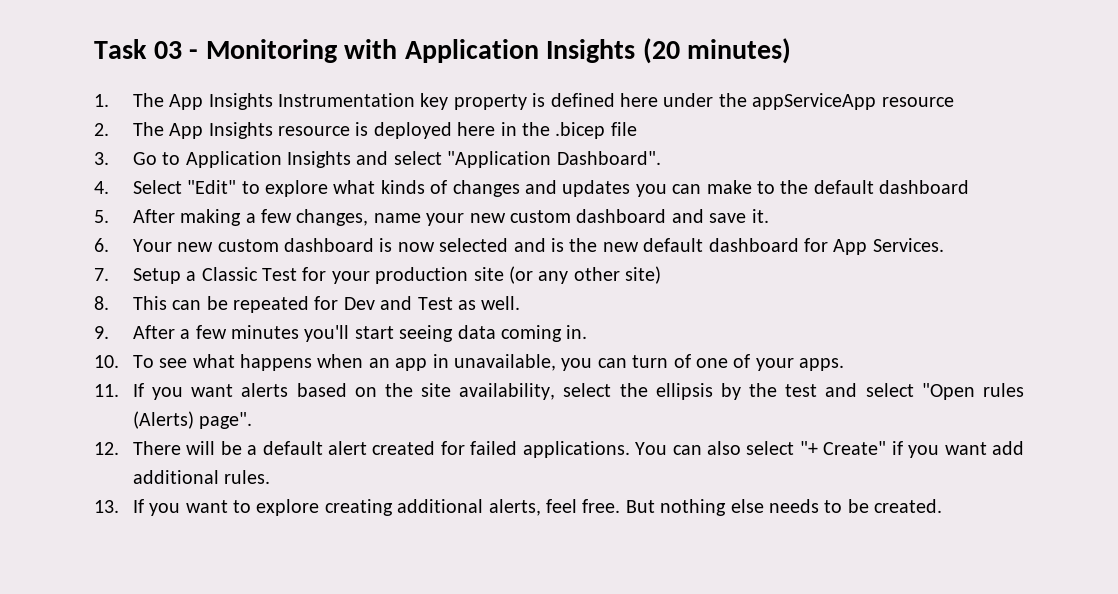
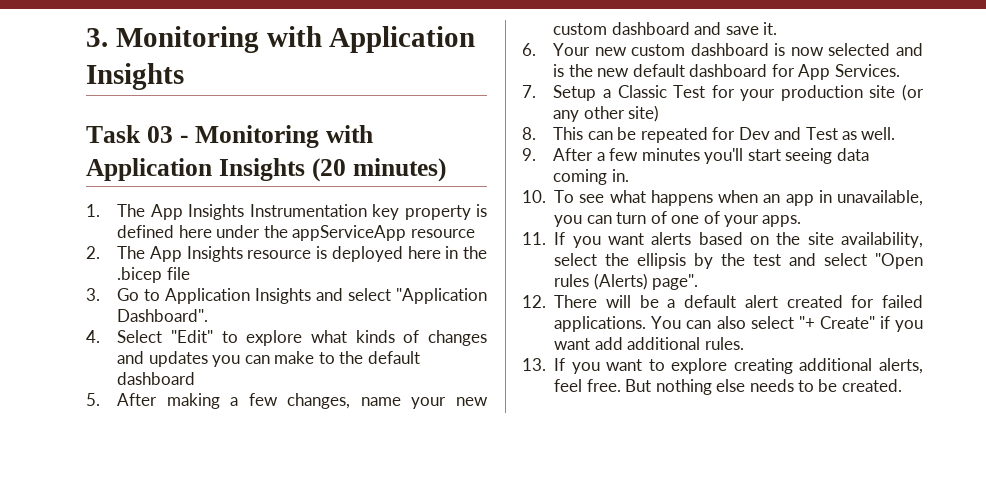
+ 3. Monitoring with Application Insights

